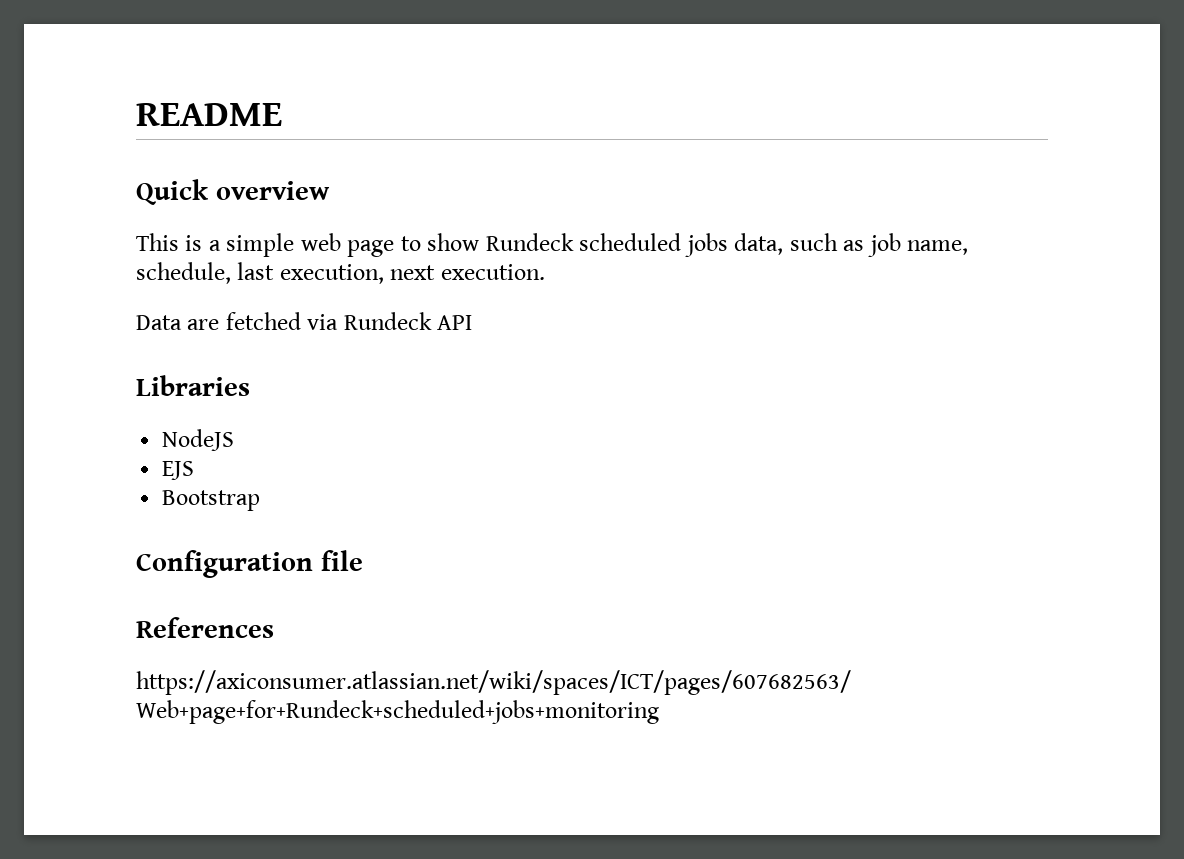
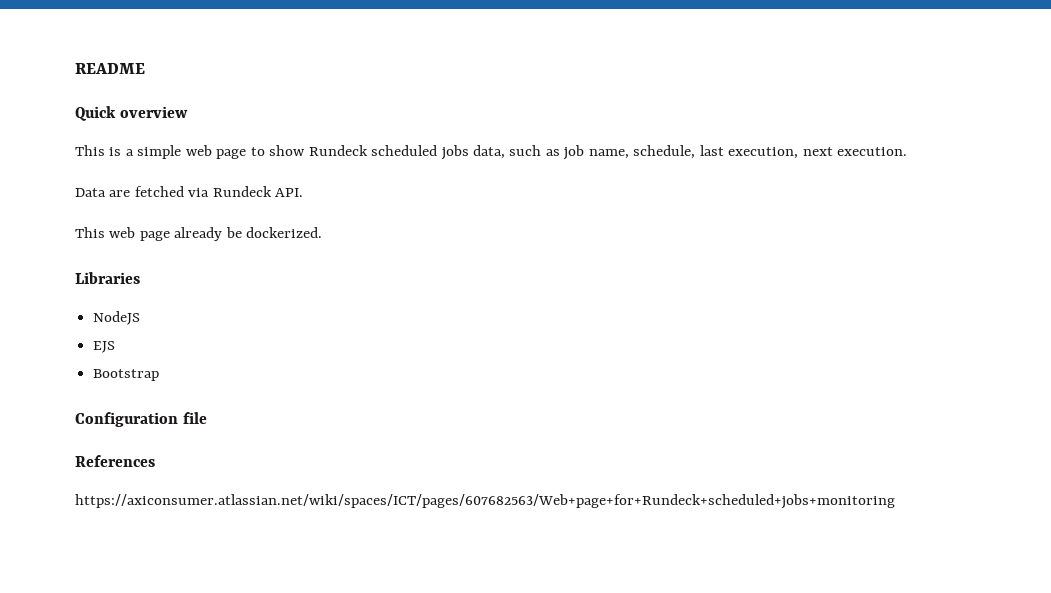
- Data are fetched via Rundeck API
+ Data are fetched via Rundeck API.
+ This web page already be dockerized.

